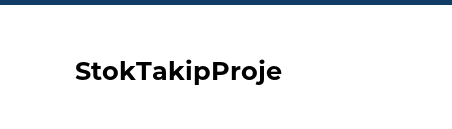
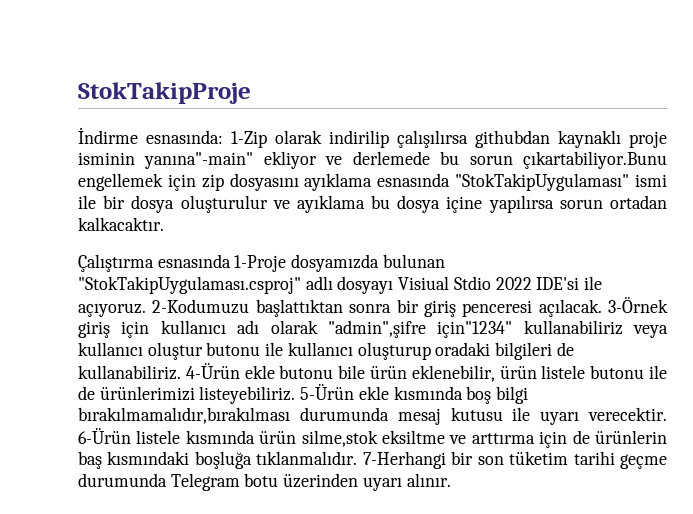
+ İndirme esnasında: 1-Zip olarak indirilip çalışılırsa githubdan kaynaklı proje isminin yanına"-main" ekliyor ve derlemede bu sorun çıkartabiliyor.Bunu engellemek için zip dosyasını ayıklama esnasında "StokTakipUygulaması" ismi ile bir dosya oluşturulur ve ayıklama bu dosya içine yapılırsa sorun ortadan kalkacaktır.
+ Çalıştırma esnasında 1-Proje dosyamızda bulunan "StokTakipUygulaması.csproj" adlı dosyayı Visiual Stdio 2022 IDE'si ile açıyoruz. 2-Kodumuzu başlattıktan sonra bir giriş penceresi açılacak. 3-Örnek giriş için kullanıcı adı olarak "admin",şifre için"1234" kullanabiliriz veya kullanıcı oluştur butonu ile kullanıcı oluşturup oradaki bilgileri de kullanabiliriz. 4-Ürün ekle butonu bile ürün eklenebilir, ürün listele butonu ile de ürünlerimizi listeyebiliriz. 5-Ürün ekle kısmında boş bilgi bırakılmamalıdır,bırakılması durumunda mesaj kutusu ile uyarı verecektir. 6-Ürün listele kısmında ürün silme,stok eksiltme ve arttırma için de ürünlerin baş kısmındaki boşluğa tıklanmalıdır. 7-Herhangi bir son tüketim tarihi geçme durumunda Telegram botu üzerinden uyarı alınır.

